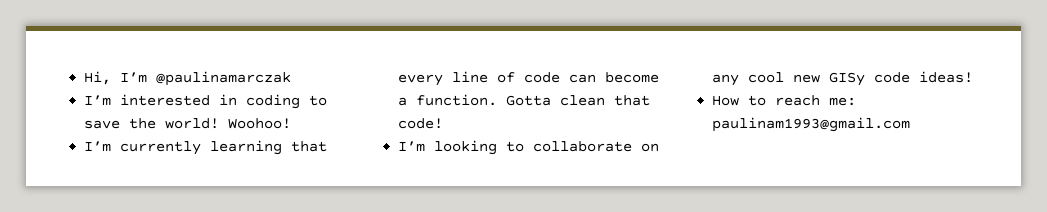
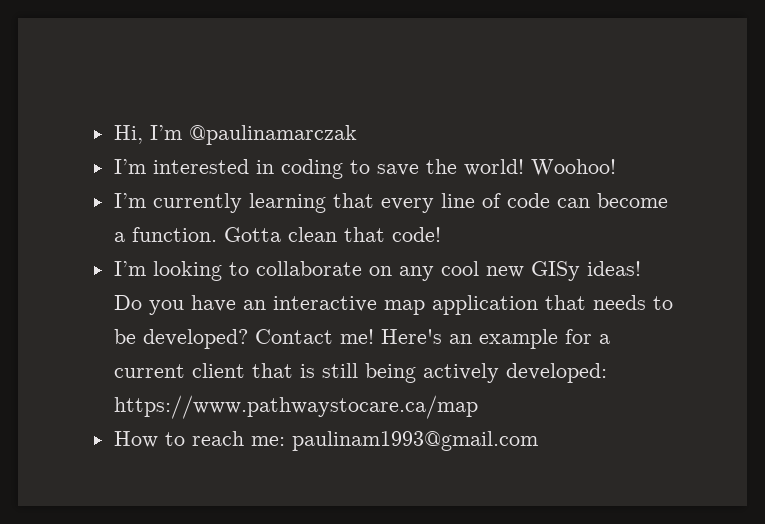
- I’m looking to collaborate on any cool new GISy code ideas!
+ I’m looking to collaborate on any cool new GISy ideas! Do you have an interactive map application that needs to be developed? Contact me! Here's an example for a current client that is still being actively developed: https://www.pathwaystocare.ca/map

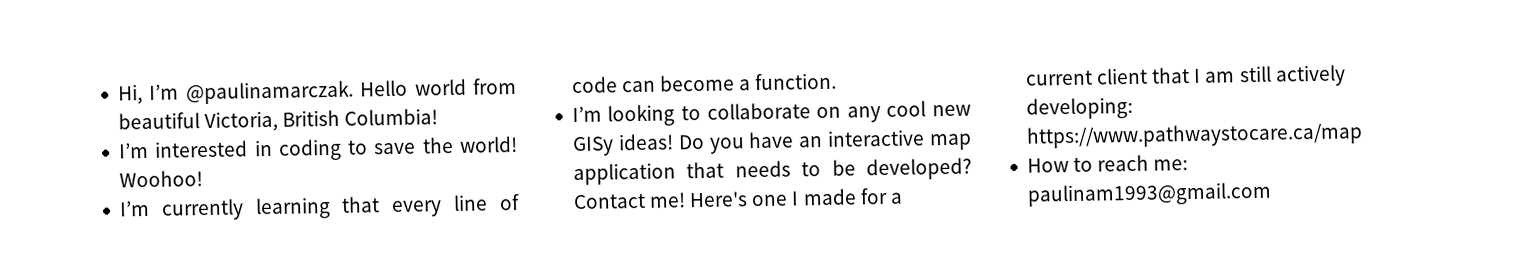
- Hi, I’m @paulinamarczak
+ Hi, I’m @paulinamarczak. Hello world from beautiful Victoria, British Columbia!
- Gotta clean that code!
- Here's an example for a current client that is still being actively developed: https://www.pathwaystocare.ca/map
+ Here's one I made for a current client that I am still actively developing: https://www.pathwaystocare.ca/map

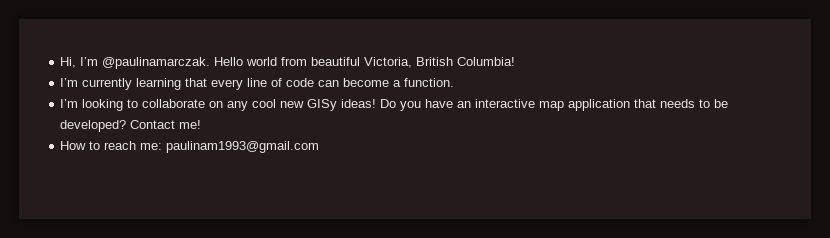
- I’m interested in coding to save the world! Woohoo!
- Here's one I made for a current client that I am still actively developing: https://www.pathwaystocare.ca/map

